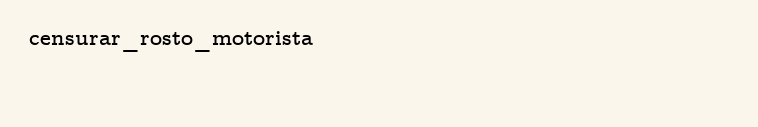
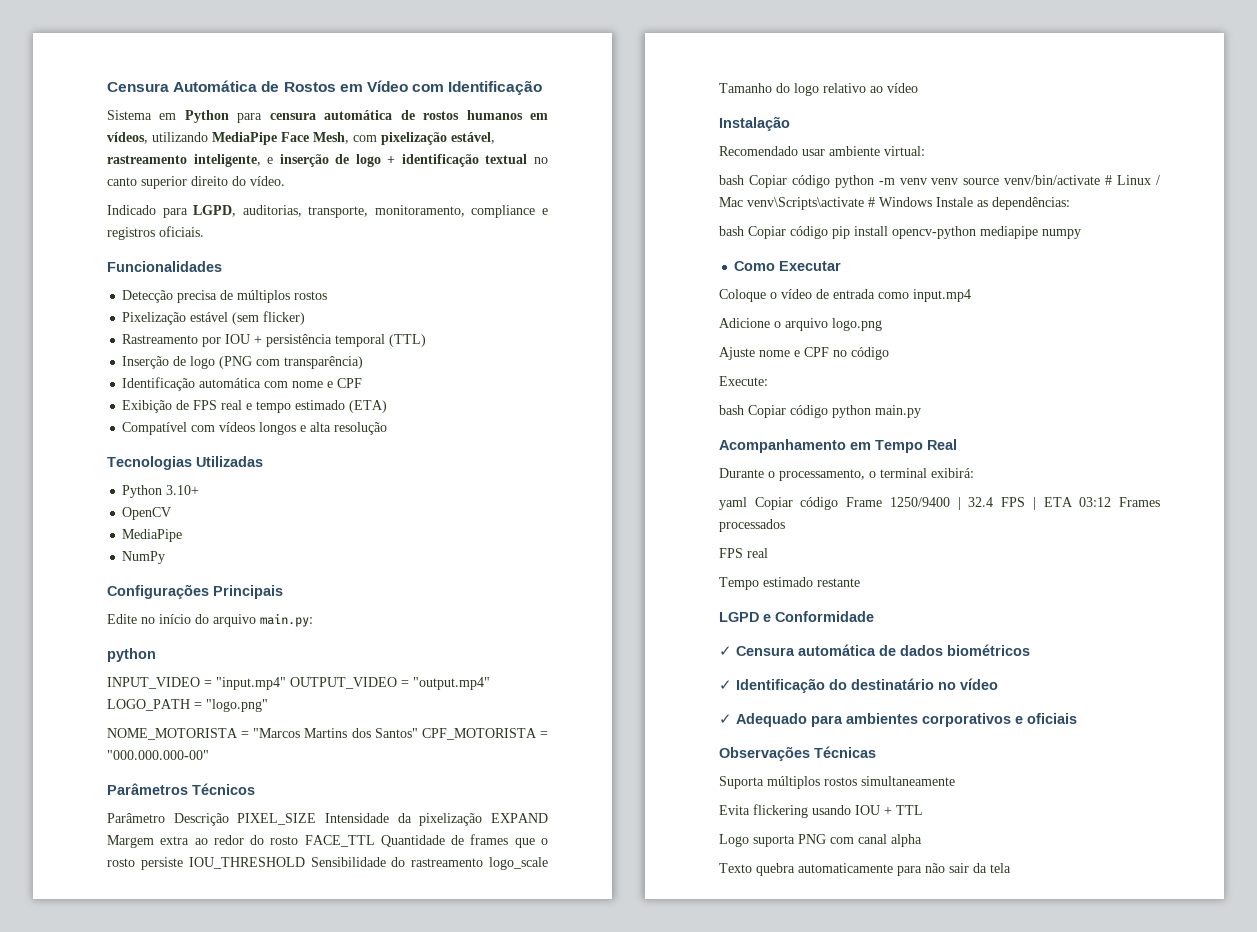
- censurar_rosto_motorista
+ Censura Automática de Rostos em Vídeo com Identificação
+ Sistema em Python para censura automática de rostos humanos em vídeos, utilizando MediaPipe Face Mesh, com pixelização estável, rastreamento inteligente, e inserção de logo + identificação textual no canto superior direito do vídeo.
+ Indicado para LGPD, auditorias, transporte, monitoramento, compliance e registros oficiais.
+ Funcionalidades
+ Detecção precisa de múltiplos rostos
+ Pixelização estável (sem flicker)
+ Rastreamento por IOU + persistência temporal (TTL)
+ Inserção de logo (PNG com transparência)
+ Identificação automática com nome e CPF
+ Exibição de FPS real e tempo estimado (ETA)
+ Compatível com vídeos longos e alta resolução
+ Tecnologias Utilizadas
+ Python 3.10+
+ OpenCV
+ MediaPipe
+ NumPy
+ Configurações Principais
+ Edite no início do arquivo main.py:
+ python
+ INPUT_VIDEO = "input.mp4" OUTPUT_VIDEO = "output.mp4" LOGO_PATH = "logo.png"
+ NOME_MOTORISTA = "Marcos Martins dos Santos" CPF_MOTORISTA = "000.000.000-00"
+ Parâmetros Técnicos
+ Parâmetro Descrição PIXEL_SIZE Intensidade da pixelização EXPAND Margem extra ao redor do rosto FACE_TTL Quantidade de frames que o rosto persiste IOU_THRESHOLD Sensibilidade do rastreamento logo_scale Tamanho do logo relativo ao vídeo
+ Instalação
+ Recomendado usar ambiente virtual:
+ bash Copiar código python -m venv venv source venv/bin/activate # Linux / Mac venv\Scripts\activate # Windows Instale as dependências:
+ bash Copiar código pip install opencv-python mediapipe numpy
+ Como Executar
+ Coloque o vídeo de entrada como input.mp4
+ Adicione o arquivo logo.png
+ Ajuste nome e CPF no código
+ Execute:
+ bash Copiar código python main.py
+ Acompanhamento em Tempo Real
+ Durante o processamento, o terminal exibirá:
+ yaml Copiar código Frame 1250/9400 | 32.4 FPS | ETA 03:12 Frames processados
+ FPS real
+ Tempo estimado restante
+ LGPD e Conformidade
+ ✓ Censura automática de dados biométricos
+ ✓ Identificação do destinatário no vídeo
+ ✓ Adequado para ambientes corporativos e oficiais
+ Observações Técnicas
+ Suporta múltiplos rostos simultaneamente
+ Evita flickering usando IOU + TTL
+ Logo suporta PNG com canal alpha
+ Texto quebra automaticamente para não sair da tela

